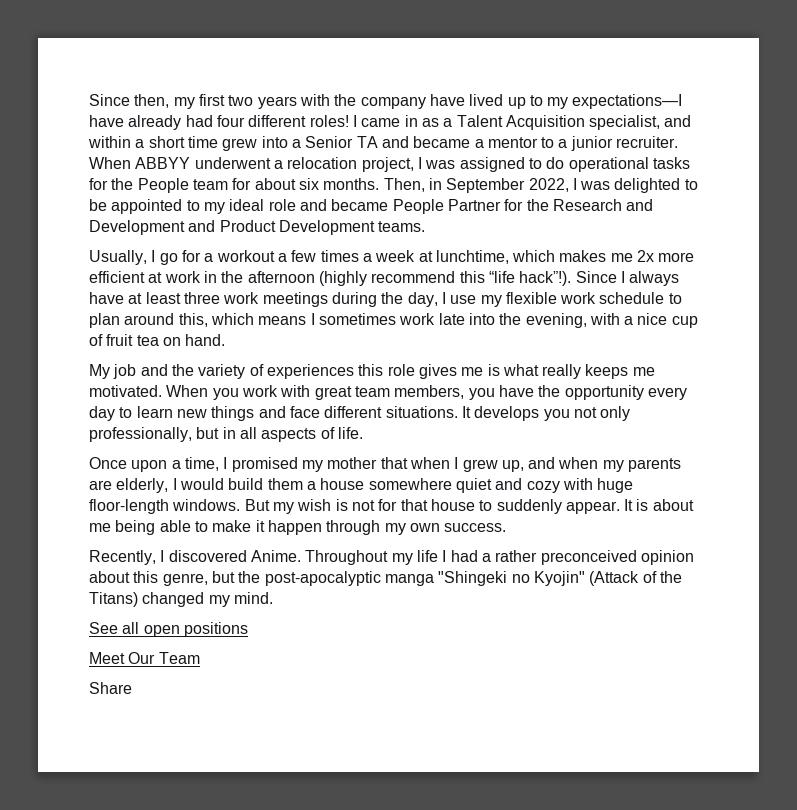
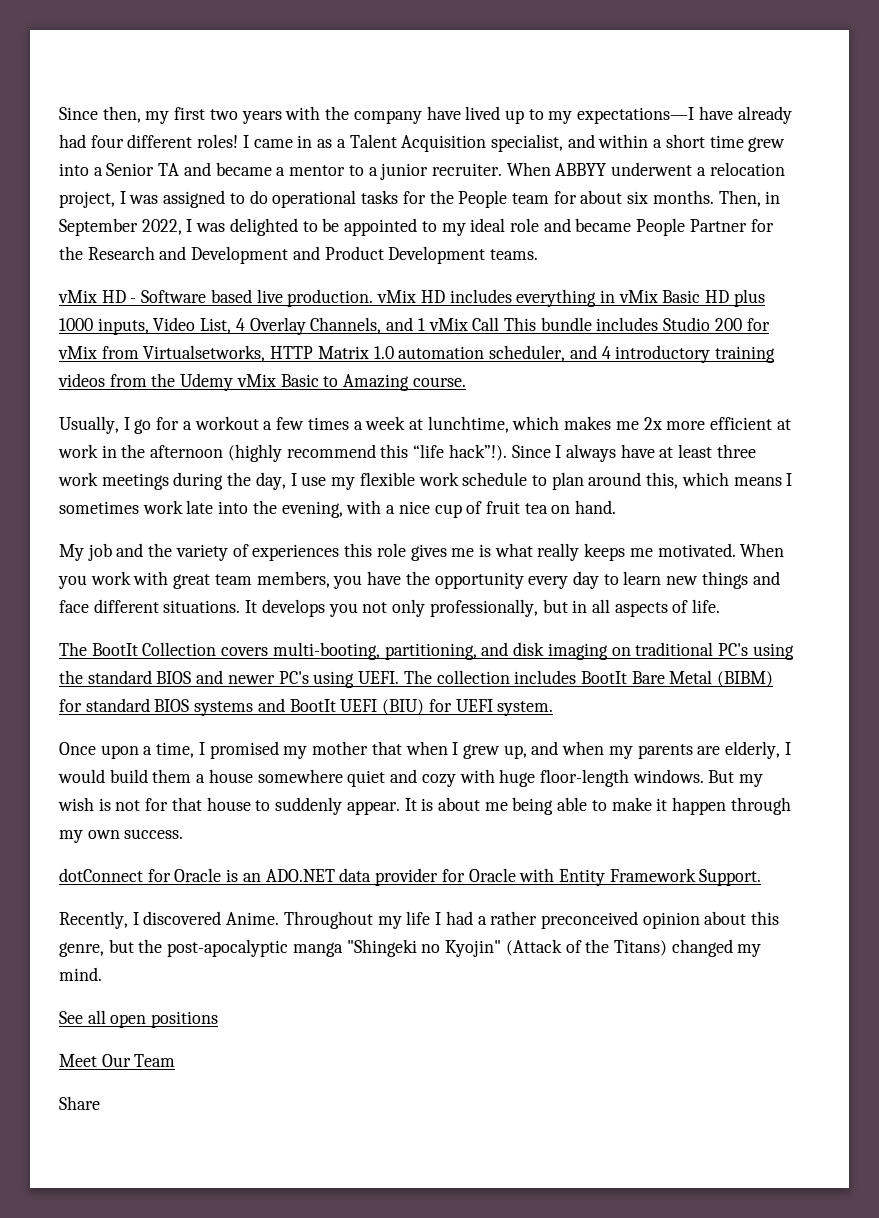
+ vMix HD - Software based live production. vMix HD includes everything in vMix Basic HD plus 1000 inputs, Video List, 4 Overlay Channels, and 1 vMix Call This bundle includes Studio 200 for vMix from Virtualsetworks, HTTP Matrix 1.0 automation scheduler, and 4 introductory training videos from the Udemy vMix Basic to Amazing course.
+ The BootIt Collection covers multi-booting, partitioning, and disk imaging on traditional PC's using the standard BIOS and newer PC's using UEFI. The collection includes BootIt Bare Metal (BIBM) for standard BIOS systems and BootIt UEFI (BIU) for UEFI system.
+ dotConnect for Oracle is an ADO.NET data provider for Oracle with Entity Framework Support.

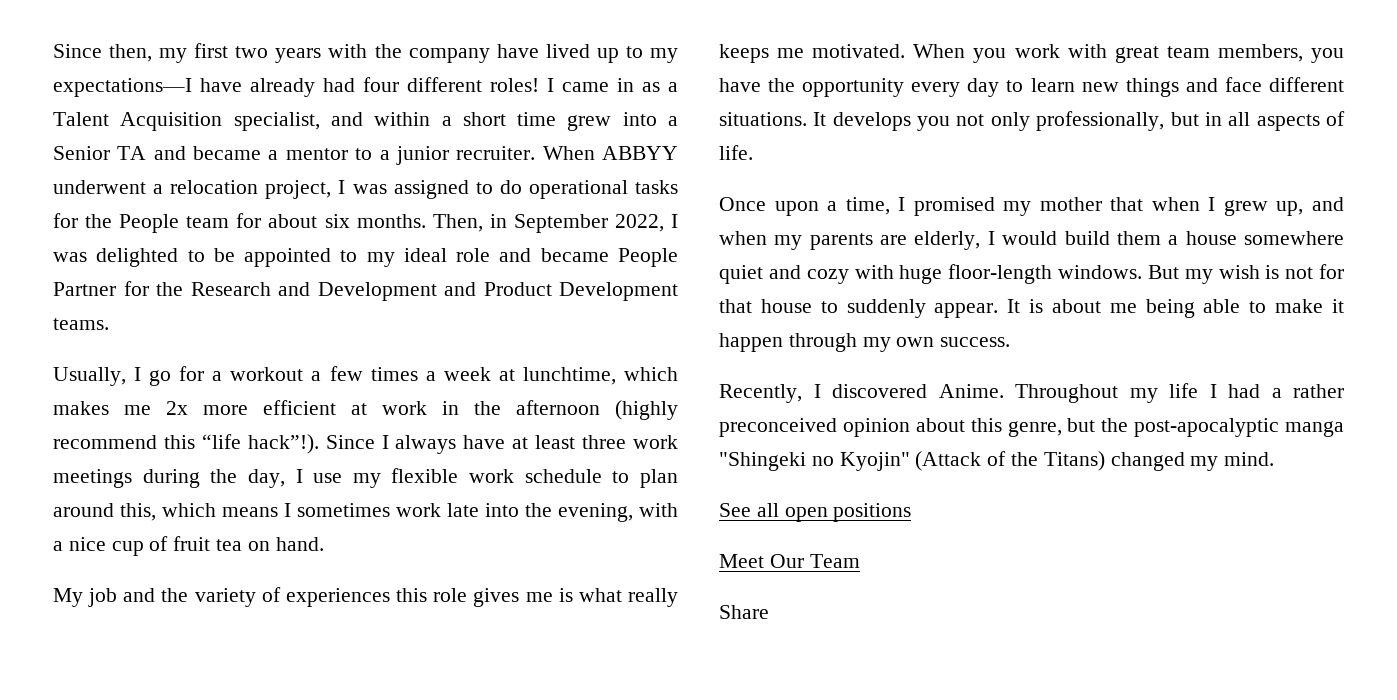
- vMix HD - Software based live production. vMix HD includes everything in vMix Basic HD plus 1000 inputs, Video List, 4 Overlay Channels, and 1 vMix Call This bundle includes Studio 200 for vMix from Virtualsetworks, HTTP Matrix 1.0 automation scheduler, and 4 introductory training videos from the Udemy vMix Basic to Amazing course.
- The BootIt Collection covers multi-booting, partitioning, and disk imaging on traditional PC's using the standard BIOS and newer PC's using UEFI. The collection includes BootIt Bare Metal (BIBM) for standard BIOS systems and BootIt UEFI (BIU) for UEFI system.
- dotConnect for Oracle is an ADO.NET data provider for Oracle with Entity Framework Support.

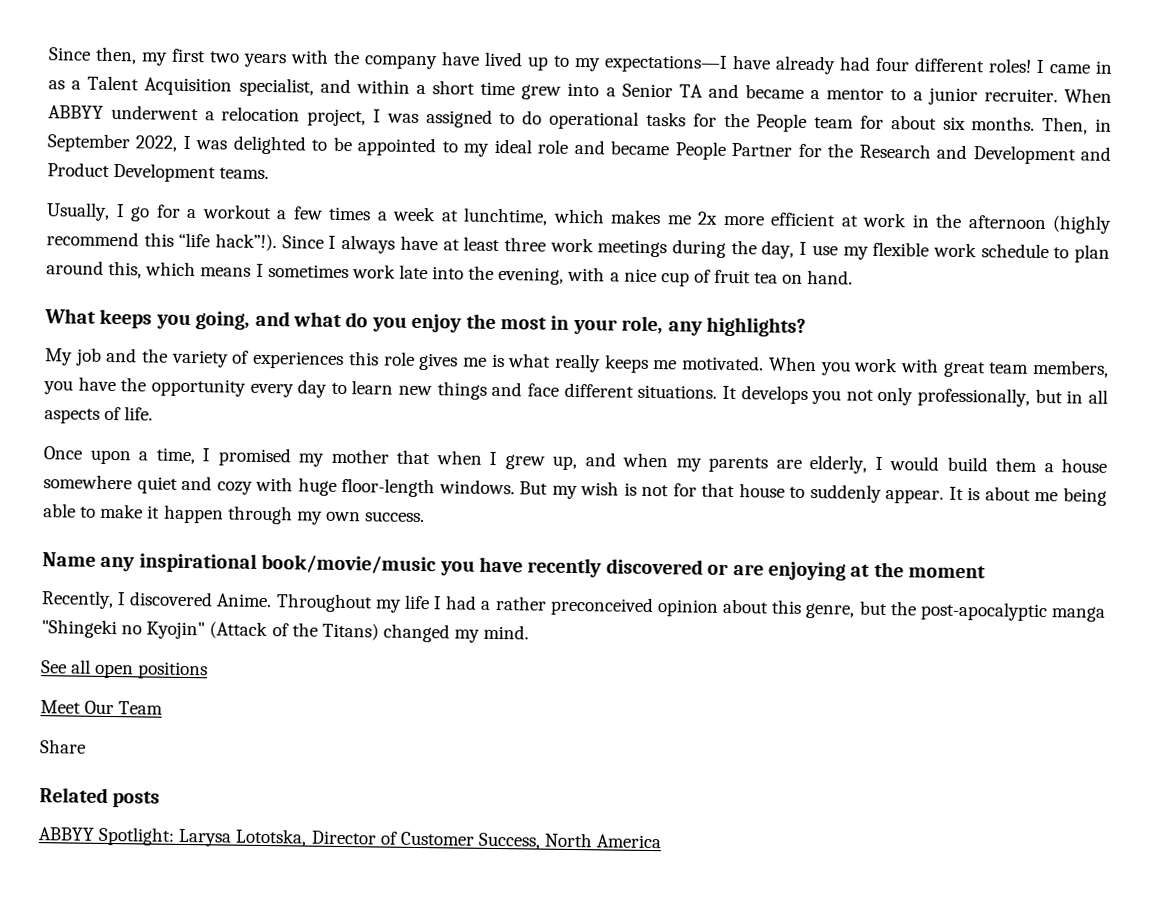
+ What keeps you going, and what do you enjoy the most in your role, any highlights?
+ Name any inspirational book/movie/music you have recently discovered or are enjoying at the moment
+ Related posts
+ ABBYY Spotlight: Larysa Lototska, Director of Customer Success, North America

